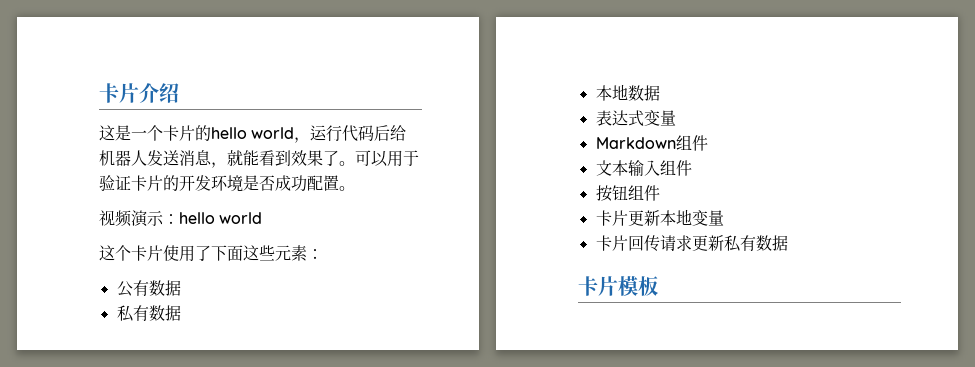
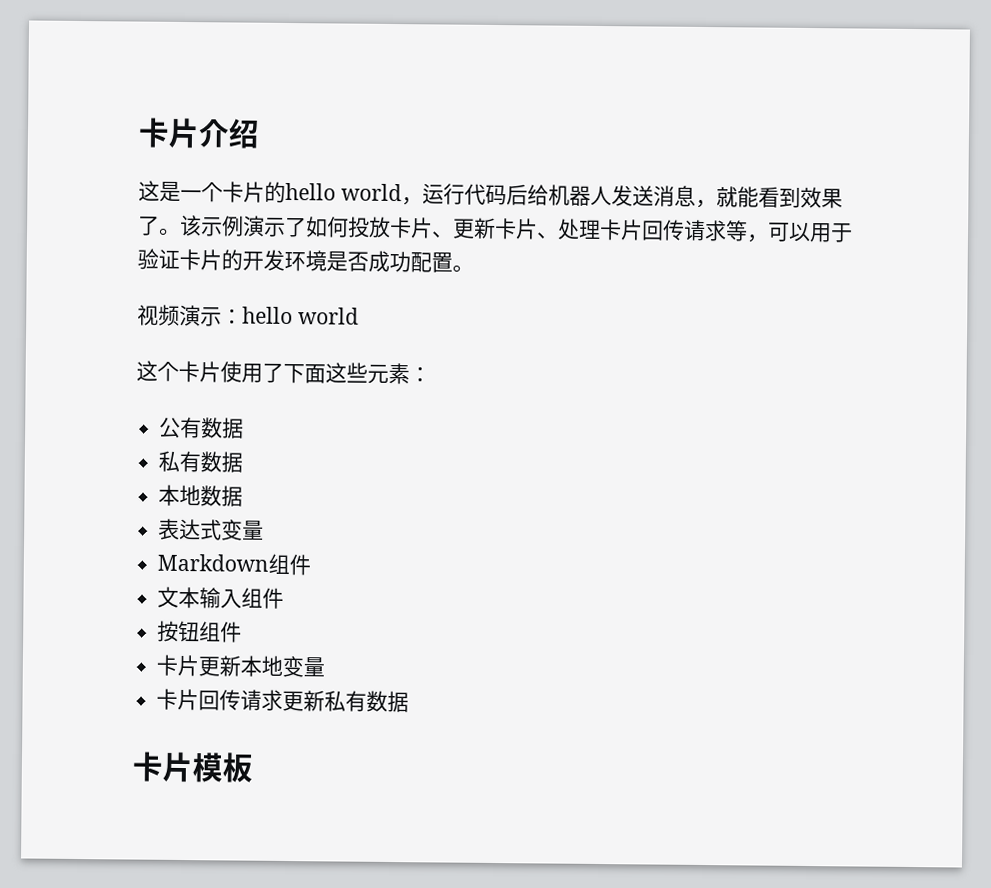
- 可以用于验证卡片的开发环境是否成功配置。
+ 该示例演示了如何投放卡片、更新卡片、处理卡片回传请求等，可以用于验证卡片的开发环境是否成功配置。

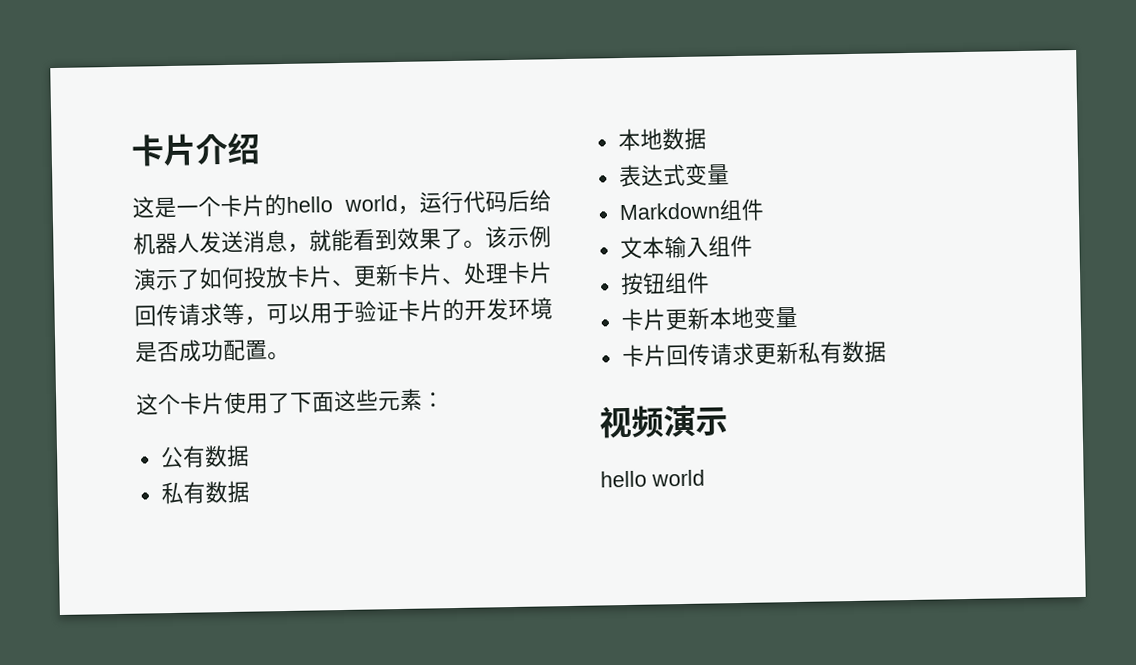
- 视频演示：hello world
- 卡片模板
+ 视频演示
+ hello world

